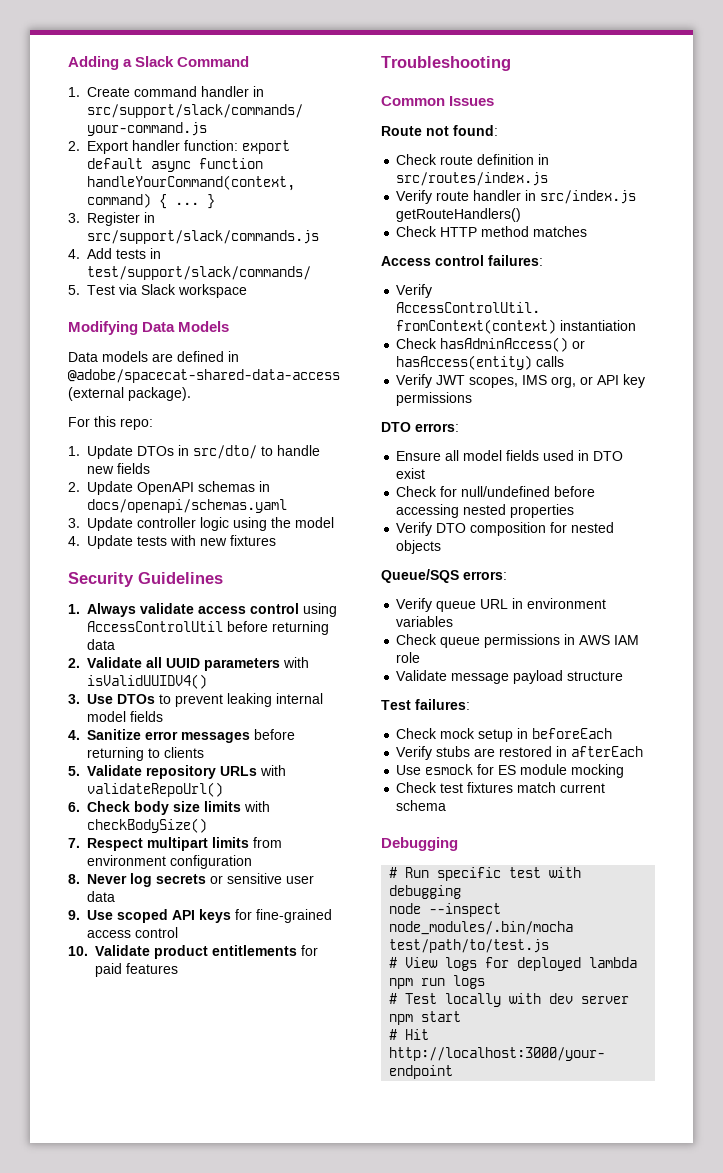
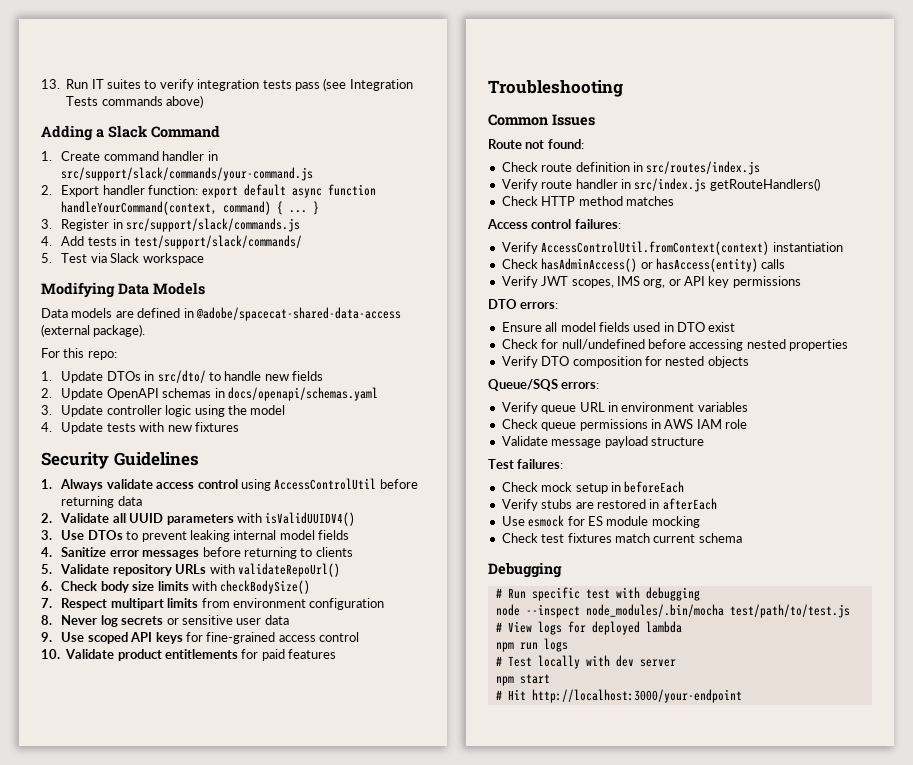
+ 13. Run IT suites to verify integration tests pass (see Integration Tests commands above)

